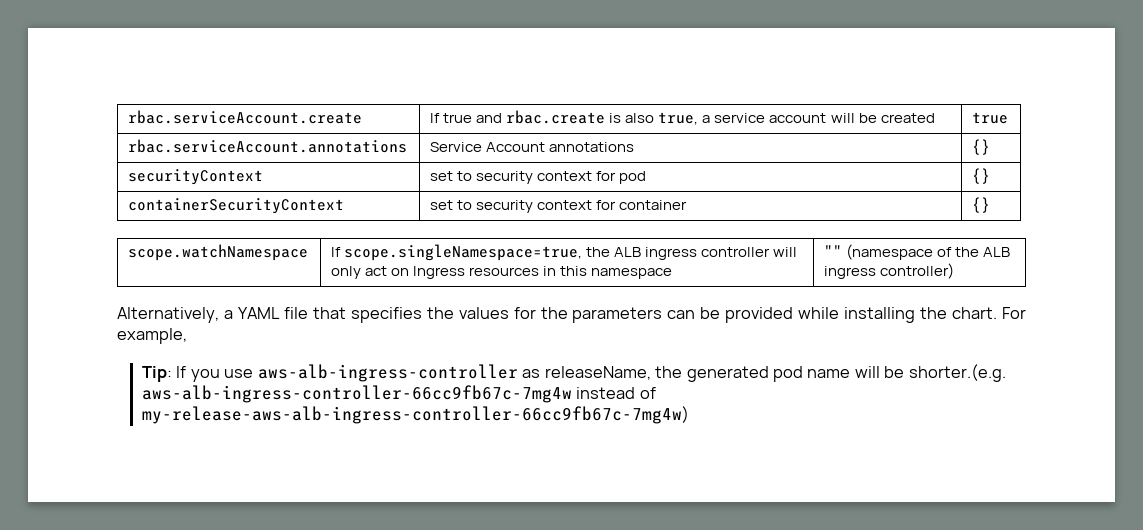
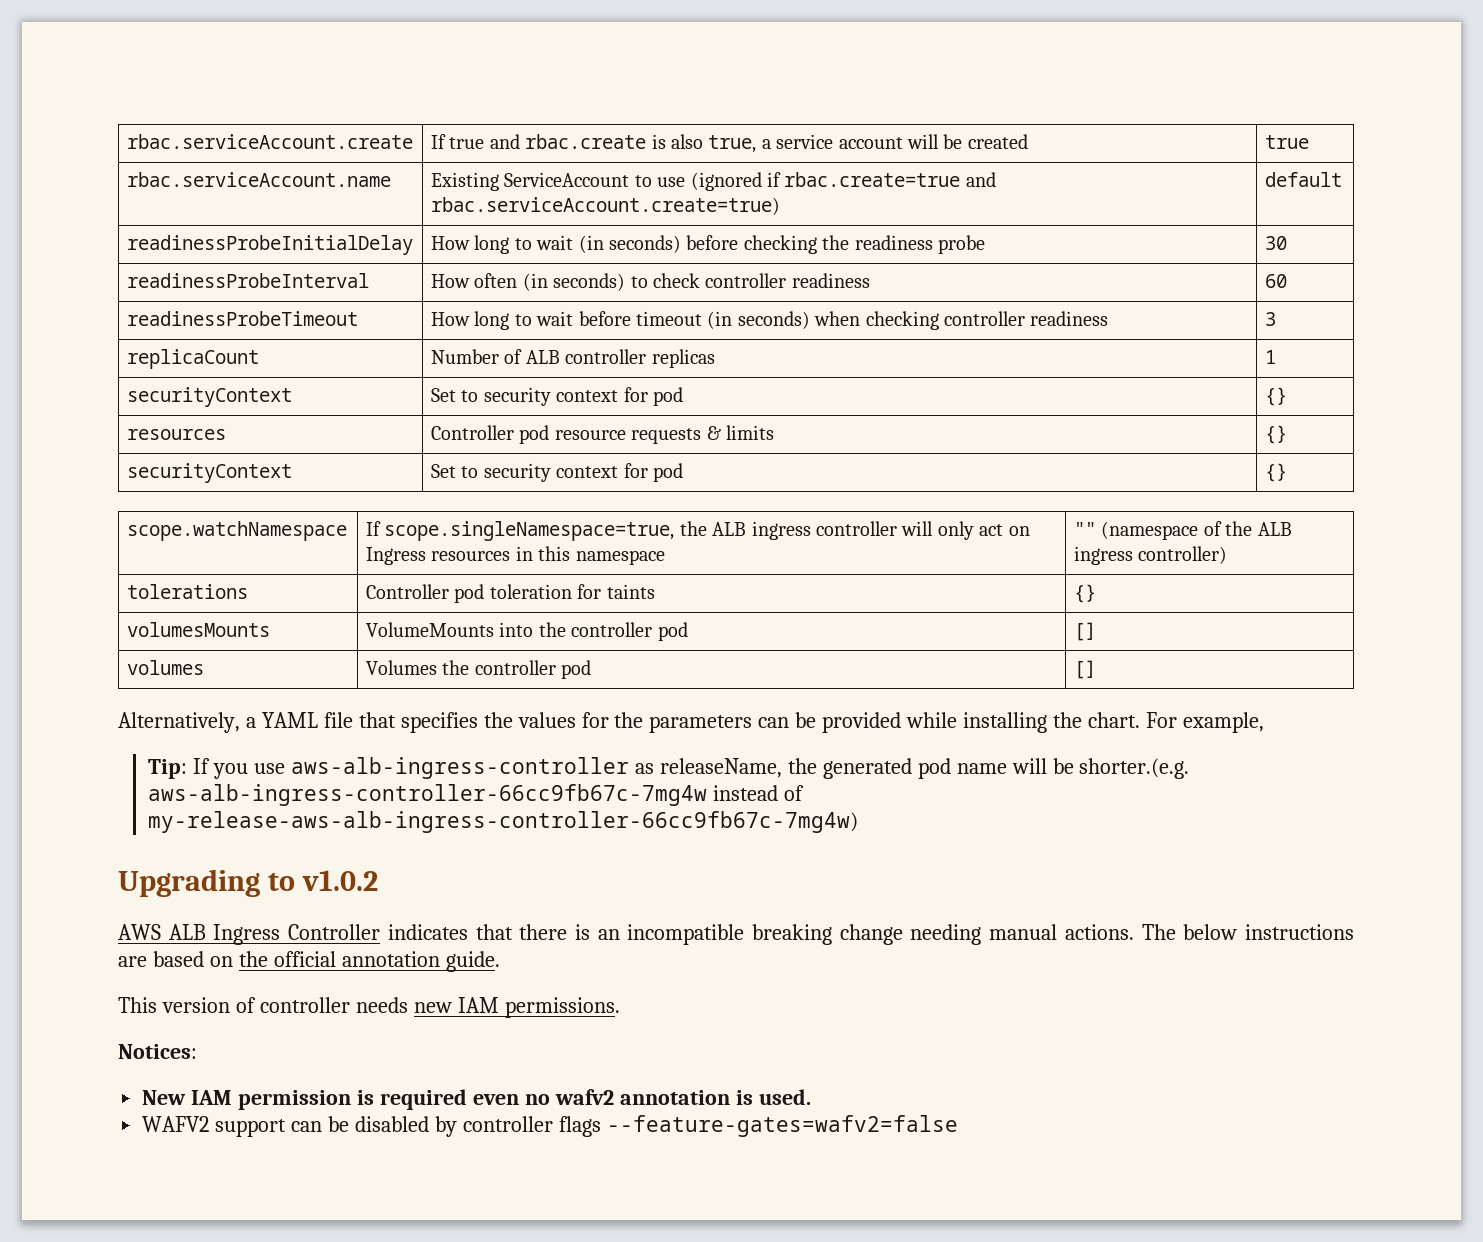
- rbac.serviceAccount.annotations | Service Account annotations | {}
- securityContext | set to security context for pod | {}
- containerSecurityContext | set to security context for container | {}
+ rbac.serviceAccount.name | Existing ServiceAccount to use (ignored if rbac.create=true and rbac.serviceAccount.create=true) | default
+ readinessProbeInitialDelay | How long to wait (in seconds) before checking the readiness probe | 30
+ readinessProbeInterval | How often (in seconds) to check controller readiness | 60
+ readinessProbeTimeout | How long to wait before timeout (in seconds) when checking controller readiness | 3
+ replicaCount | Number of ALB controller replicas | 1
+ securityContext | Set to security context for pod | {}
+ resources | Controller pod resource requests & limits | {}
+ securityContext | Set to security context for pod | {}
+ tolerations | Controller pod toleration for taints | {}
+ volumesMounts | VolumeMounts into the controller pod | []
+ volumes | Volumes the controller pod | []
+ Upgrading to v1.0.2
+ AWS ALB Ingress Controller indicates that there is an incompatible breaking change needing manual actions. The below instructions are based on the official annotation guide.
+ This version of controller needs new IAM permissions.
+ Notices:
+ New IAM permission is required even no wafv2 annotation is used.
+ WAFV2 support can be disabled by controller flags --feature-gates=wafv2=false

